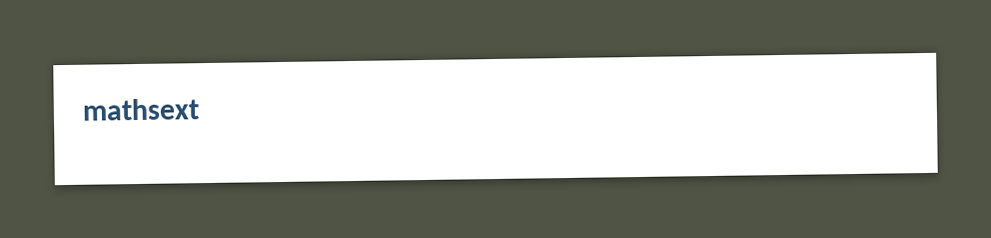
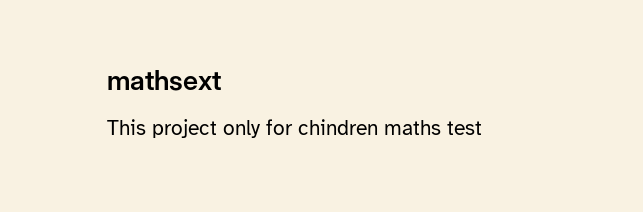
+ This project only for chindren maths test

